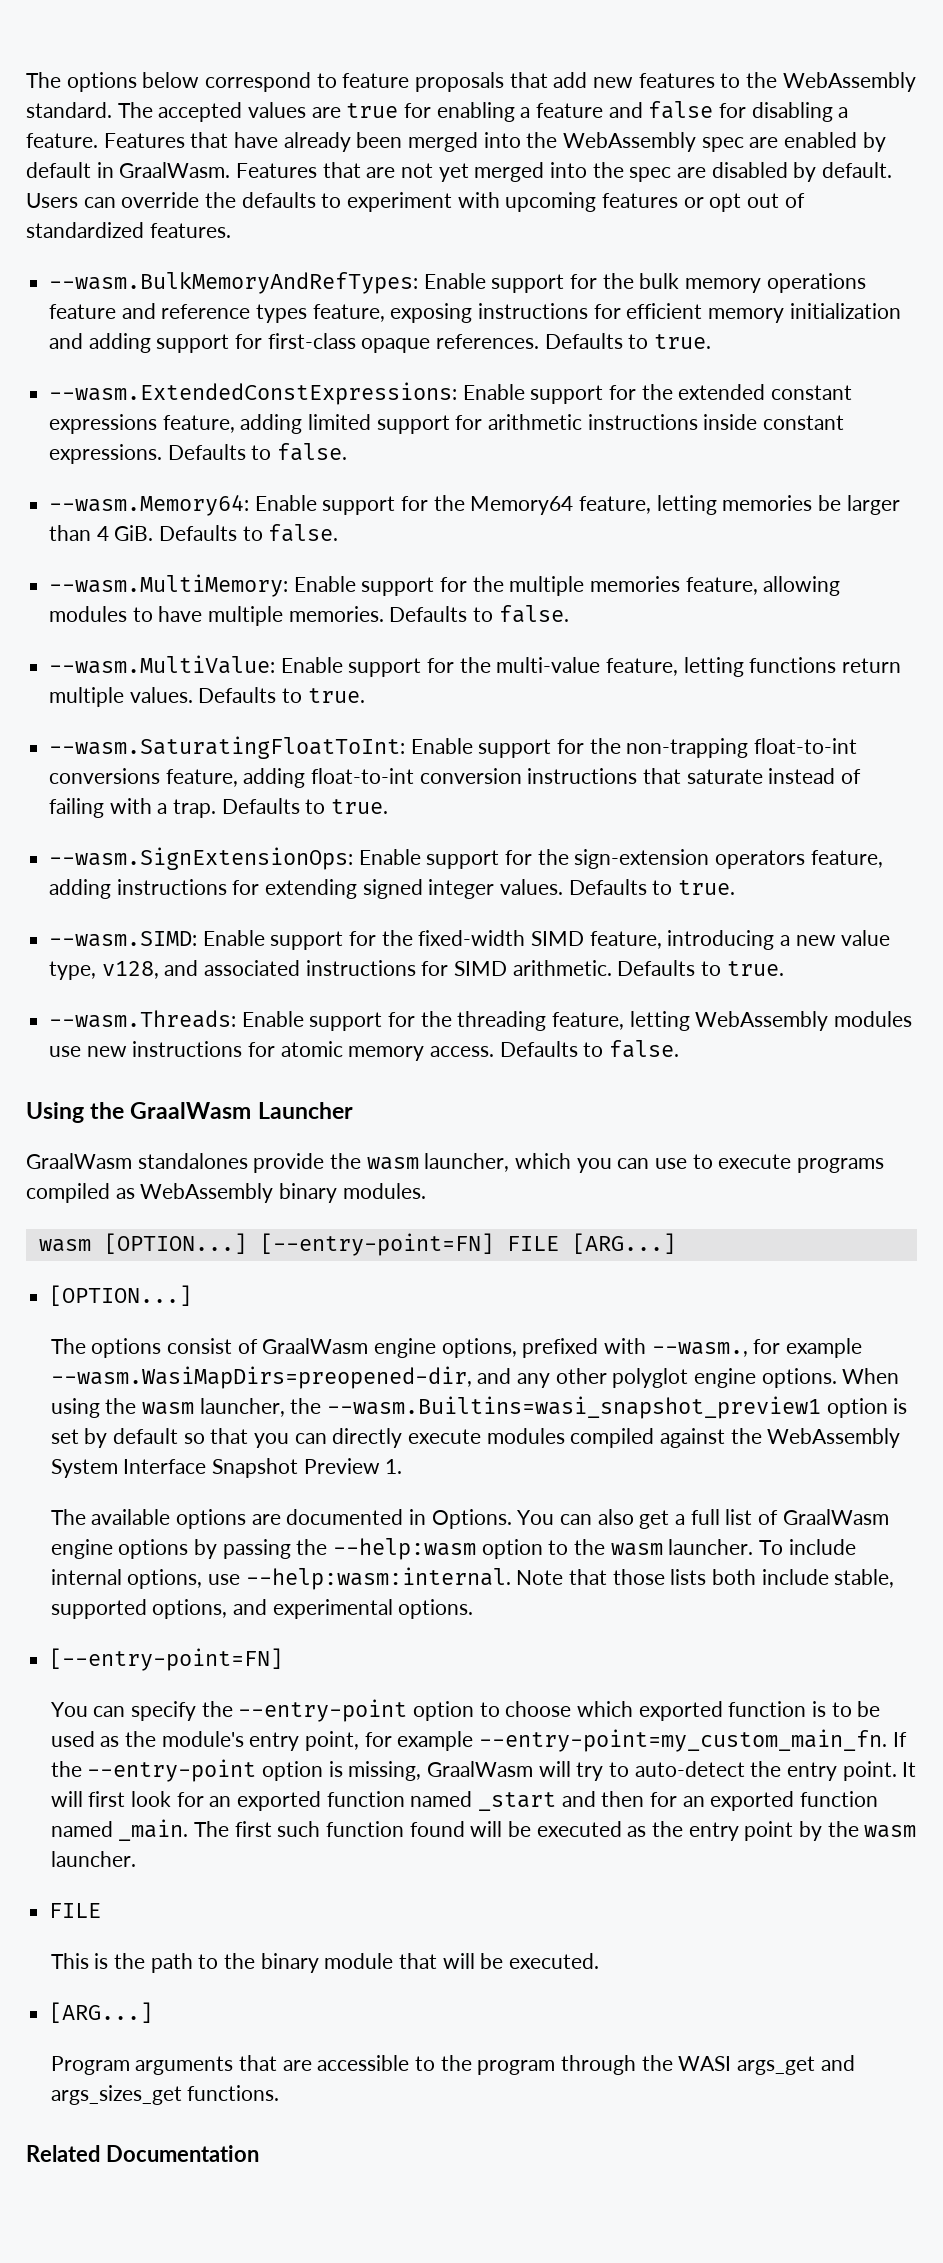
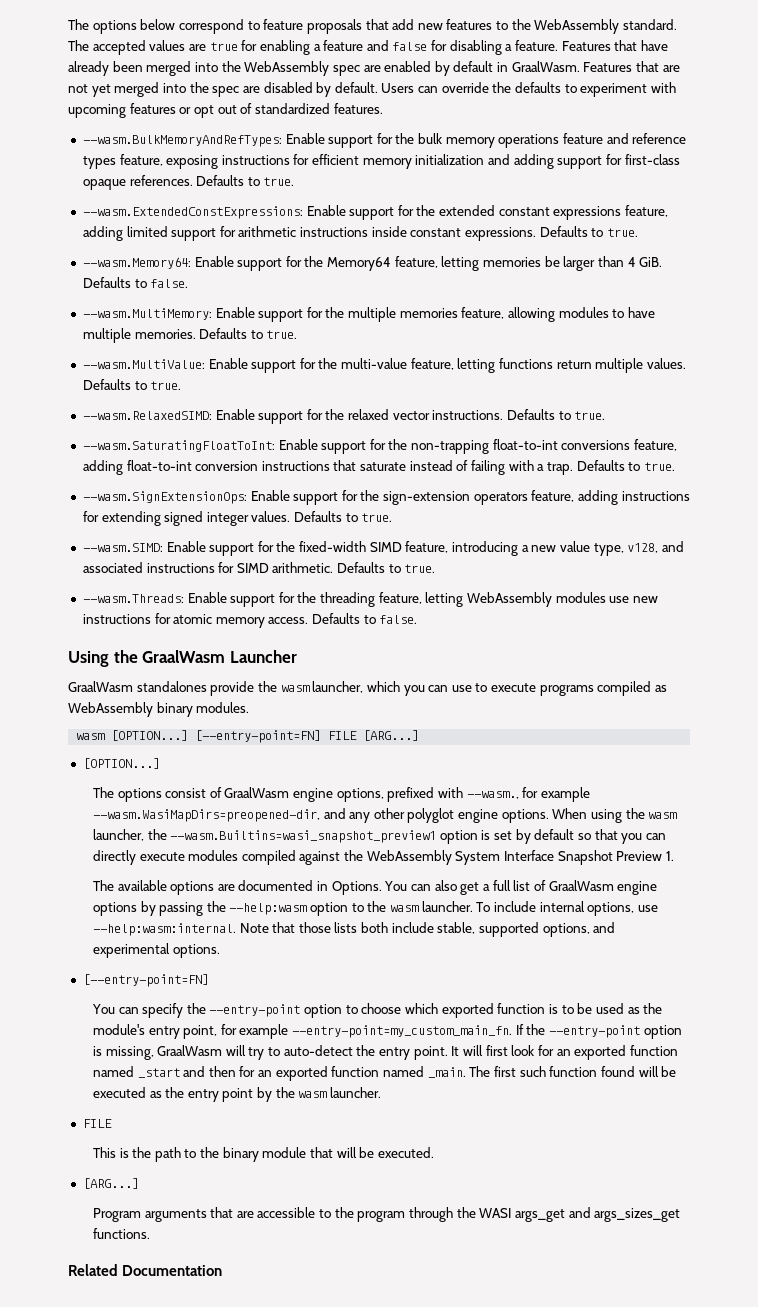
- --wasm.ExtendedConstExpressions: Enable support for the extended constant expressions feature, adding limited support for arithmetic instructions inside constant expressions. Defaults to false.
+ --wasm.ExtendedConstExpressions: Enable support for the extended constant expressions feature, adding limited support for arithmetic instructions inside constant expressions. Defaults to true.
- --wasm.MultiMemory: Enable support for the multiple memories feature, allowing modules to have multiple memories. Defaults to false.
+ --wasm.MultiMemory: Enable support for the multiple memories feature, allowing modules to have multiple memories. Defaults to true.
+ --wasm.RelaxedSIMD: Enable support for the relaxed vector instructions. Defaults to true.

